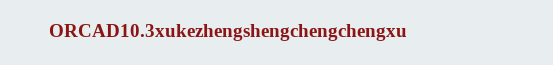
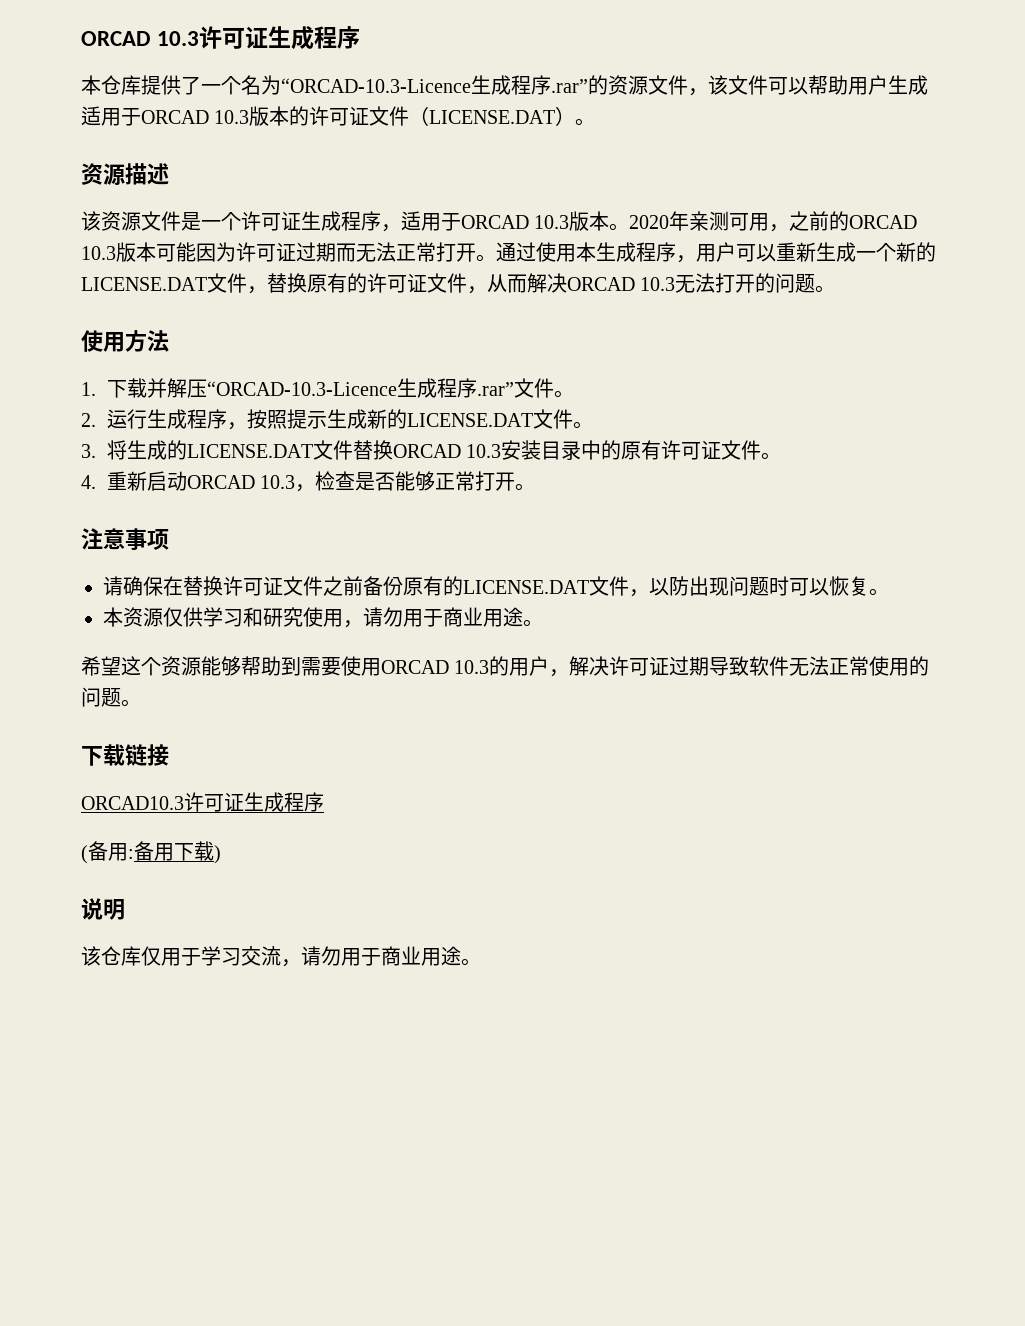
- ORCAD10.3xukezhengshengchengchengxu
+ ORCAD 10.3许可证生成程序
+ 本仓库提供了一个名为“ORCAD-10.3-Licence生成程序.rar”的资源文件，该文件可以帮助用户生成适用于ORCAD 10.3版本的许可证文件（LICENSE.DAT）。
+ 资源描述
+ 该资源文件是一个许可证生成程序，适用于ORCAD 10.3版本。2020年亲测可用，之前的ORCAD 10.3版本可能因为许可证过期而无法正常打开。通过使用本生成程序，用户可以重新生成一个新的LICENSE.DAT文件，替换原有的许可证文件，从而解决ORCAD 10.3无法打开的问题。
+ 使用方法
+ 1.下载并解压“ORCAD-10.3-Licence生成程序.rar”文件。
+ 2.运行生成程序，按照提示生成新的LICENSE.DAT文件。
+ 3.将生成的LICENSE.DAT文件替换ORCAD 10.3安装目录中的原有许可证文件。
+ 4.重新启动ORCAD 10.3，检查是否能够正常打开。
+ 注意事项
+ 请确保在替换许可证文件之前备份原有的LICENSE.DAT文件，以防出现问题时可以恢复。
+ 本资源仅供学习和研究使用，请勿用于商业用途。
+ 希望这个资源能够帮助到需要使用ORCAD 10.3的用户，解决许可证过期导致软件无法正常使用的问题。
+ 下载链接
+ ORCAD10.3许可证生成程序
+ (备用:备用下载)
+ 说明
+ 该仓库仅用于学习交流，请勿用于商业用途。

